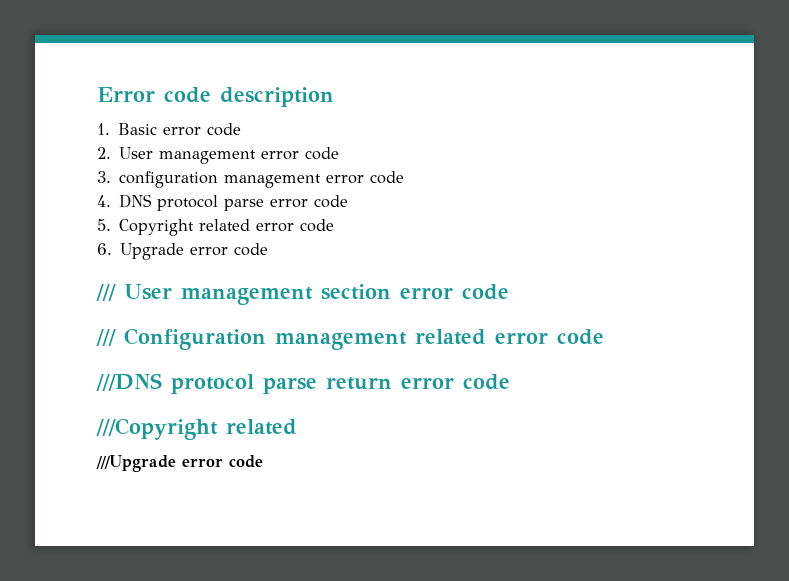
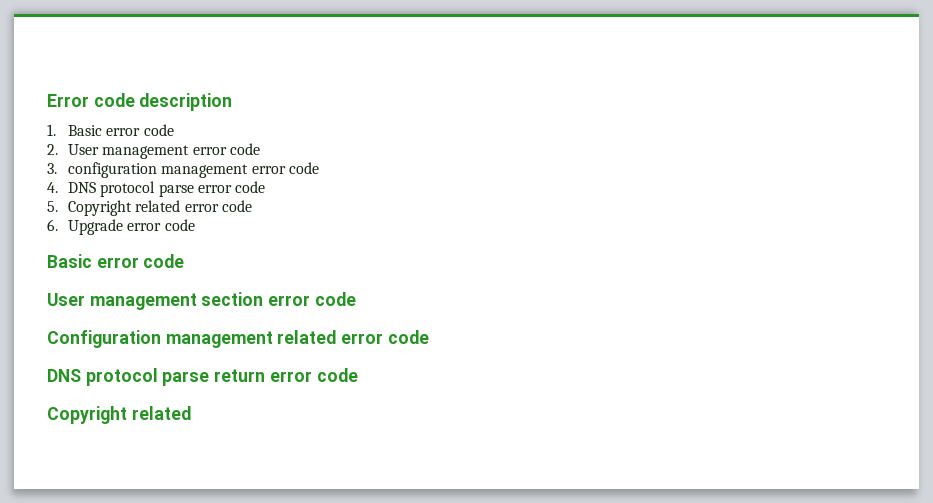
  6. Upgrade error code
- /// User management section error code
+ Basic error code
+ User management section error code
- /// Configuration management related error code
+ Configuration management related error code
- ///DNS protocol parse return error code
- ///Copyright related
- ///Upgrade error code
+ DNS protocol parse return error code
+ Copyright related

